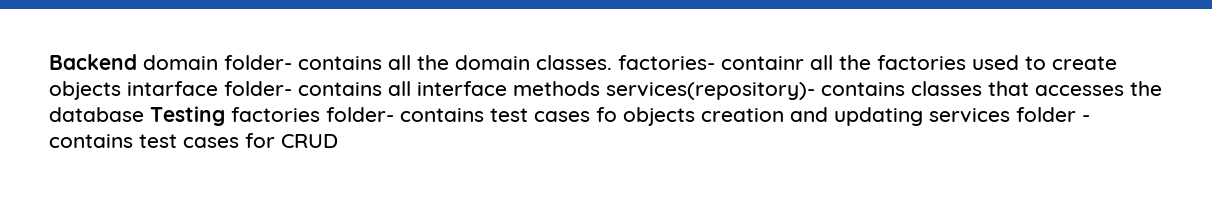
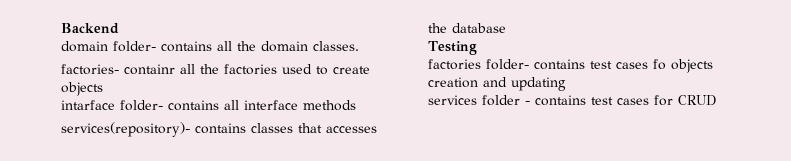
- Backend domain folder- contains all the domain classes. factories- containr all the factories used to create objects intarface folder- contains all interface methods services(repository)- contains classes that accesses the database Testing factories folder- contains test cases fo objects creation and updating services folder - contains test cases for CRUD
+ Backend
+ domain folder- contains all the domain classes.
+ factories- containr all the factories used to create objects
+ intarface folder- contains all interface methods
+ services(repository)- contains classes that accesses the database
+ Testing
+ factories folder- contains test cases fo objects creation and updating
+ services folder - contains test cases for CRUD

